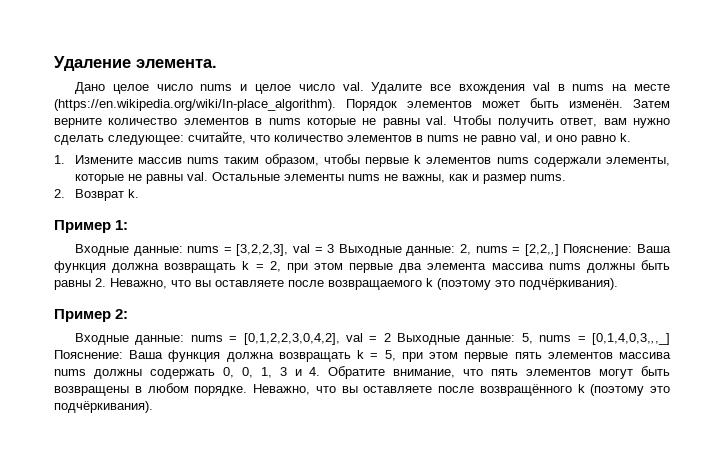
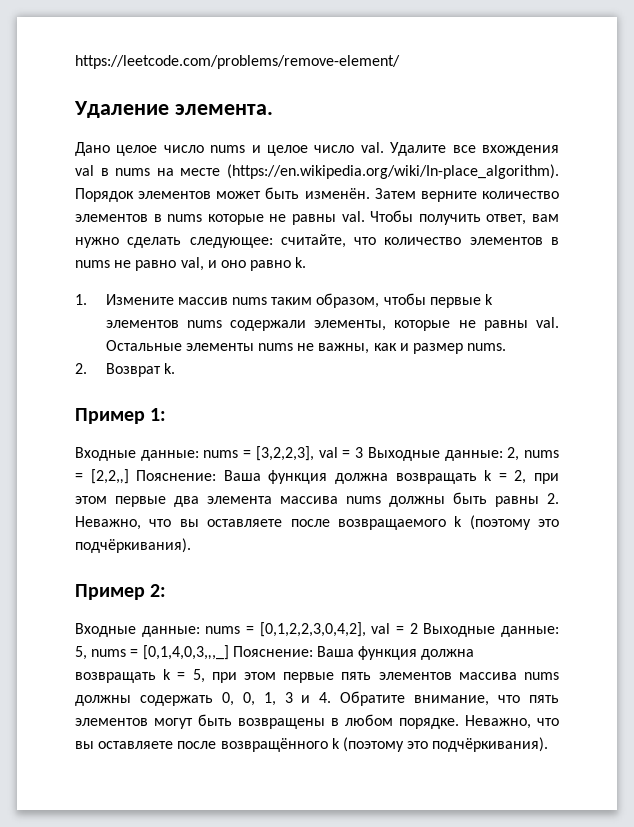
+ https://leetcode.com/problems/remove-element/

